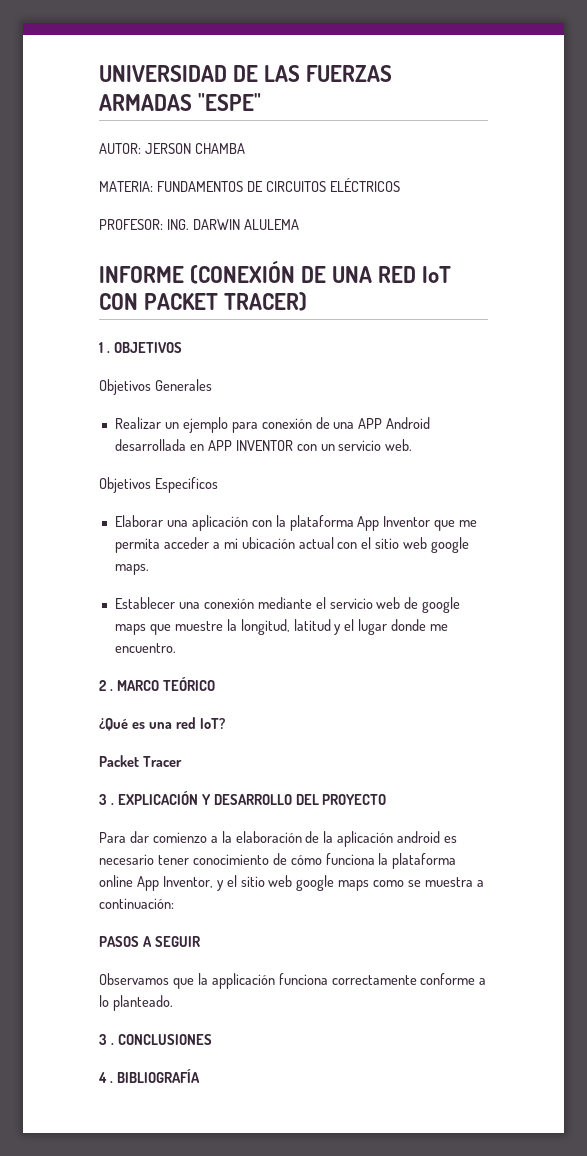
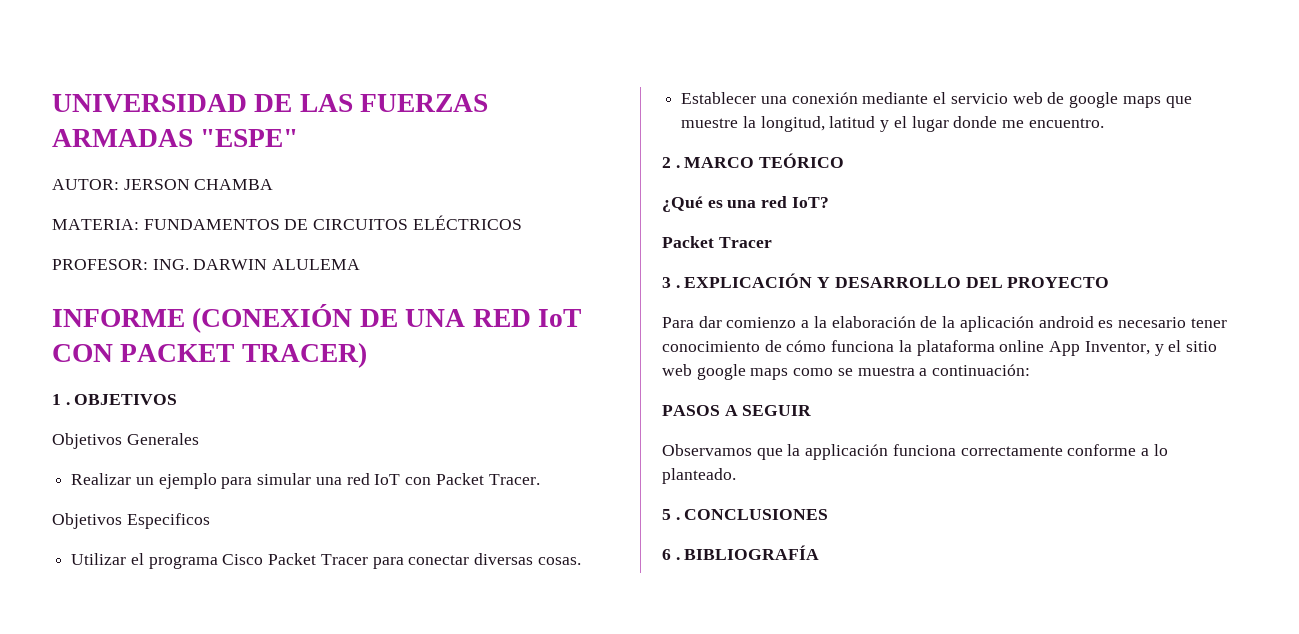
- Realizar un ejemplo para conexión de una APP Android desarrollada en APP INVENTOR con un servicio web.
+ Realizar un ejemplo para simular una red IoT con Packet Tracer.
  Objetivos Especificos
- Elaborar una aplicación con la plataforma App Inventor que me permita acceder a mi ubicación actual con el sitio web google maps.
+ Utilizar el programa Cisco Packet Tracer para conectar diversas cosas.
  Observamos que la applicación funciona correctamente conforme a lo planteado.
- 3 .
+ 5 .
- 4 .
+ 6 .

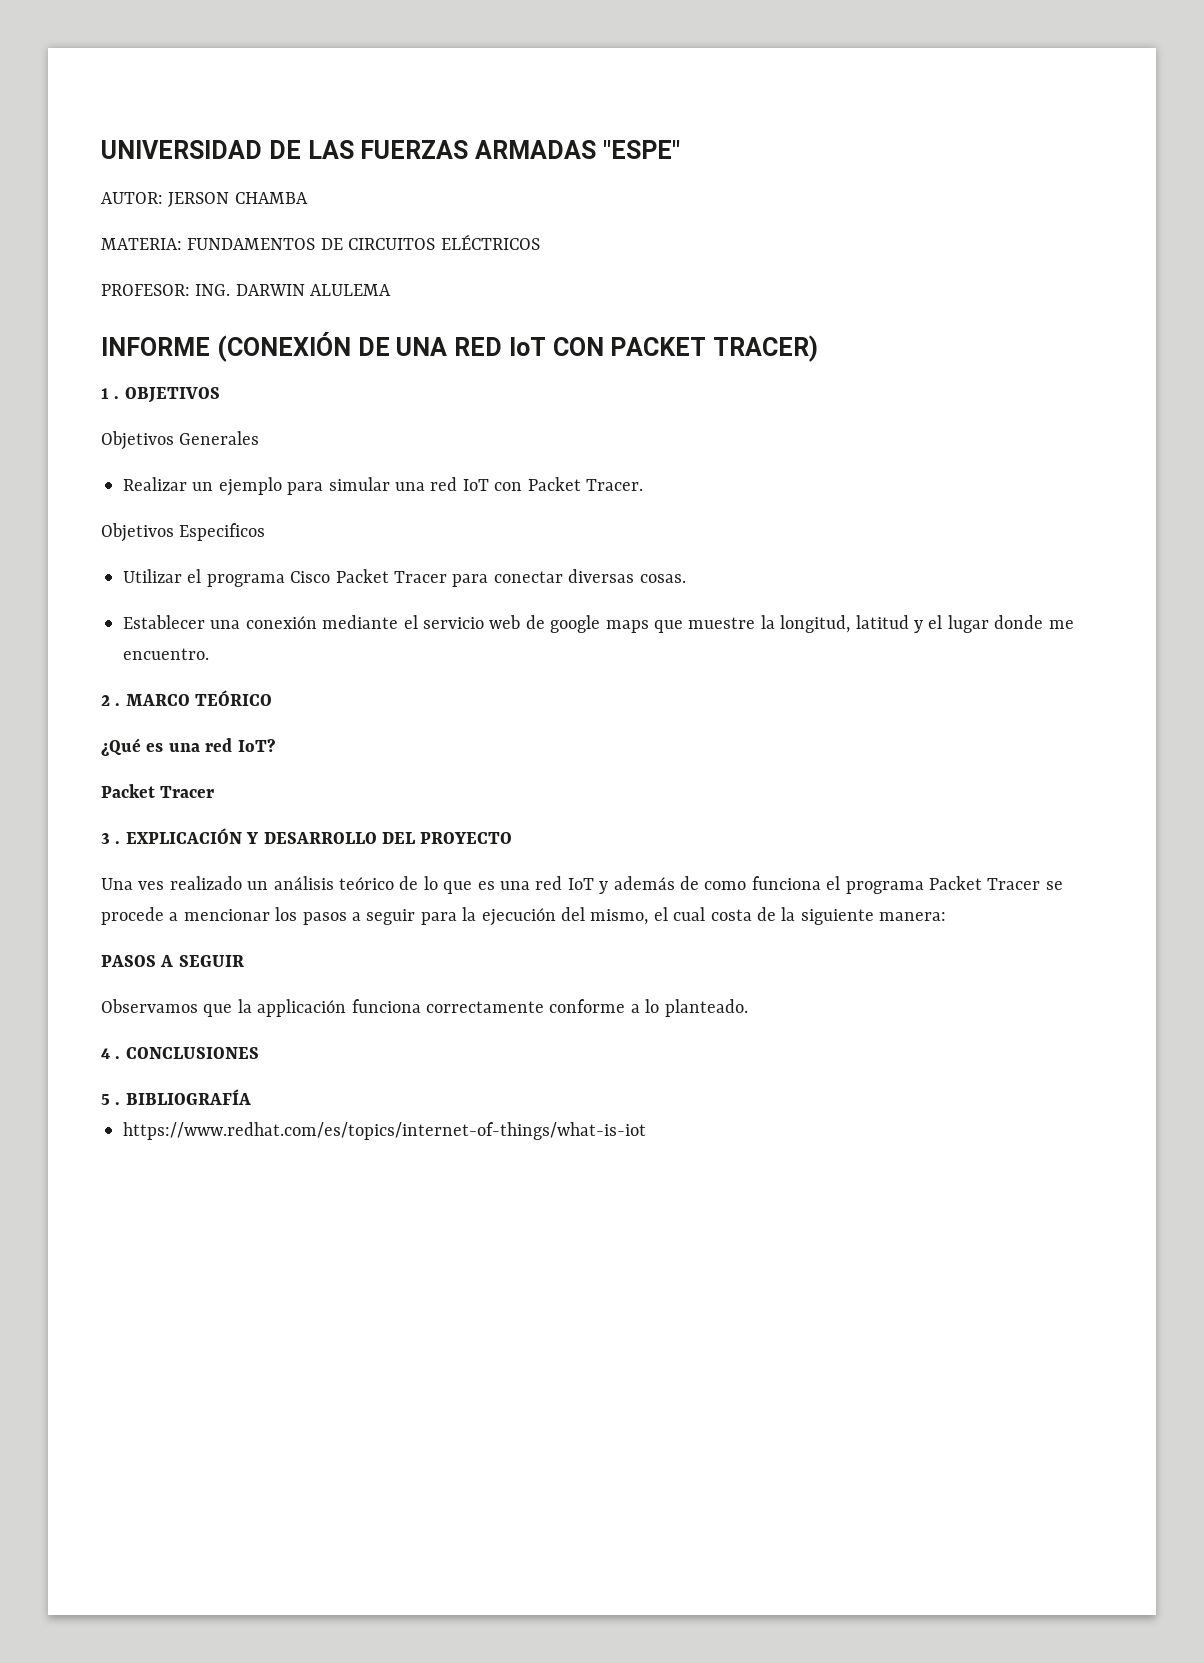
- Para dar comienzo a la elaboración de la aplicación android es necesario tener conocimiento de cómo funciona la plataforma online App Inventor, y el sitio web google maps como se muestra a continuación:
+ Una ves realizado un análisis teórico de lo que es una red IoT y además de como funciona el programa Packet Tracer se procede a mencionar los pasos a seguir para la ejecución del mismo, el cual costa de la siguiente manera:
- 5 .
+ 4 .
- 6 .
+ 5 .
+ https://www.redhat.com/es/topics/internet-of-things/what-is-iot

